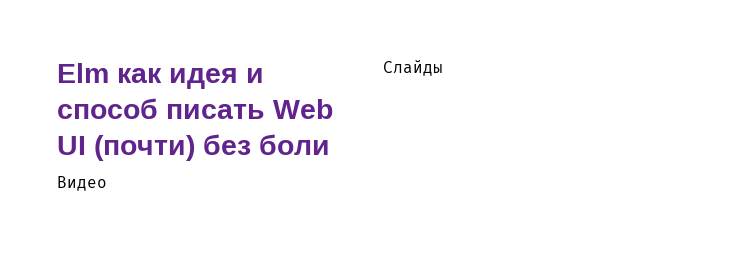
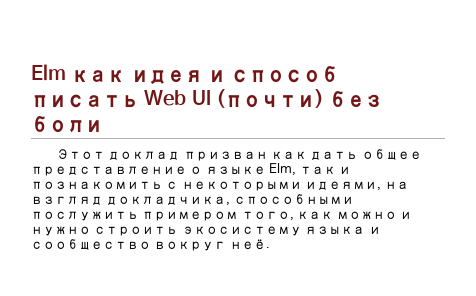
- Видео
- Слайды
+ Этот доклад призван как дать общее представление о языке Elm, так и познакомить с некоторыми идеями, на взгляд докладчика, способными послужить примером того, как можно и нужно строить экосистему языка и сообщество вокруг неё.

